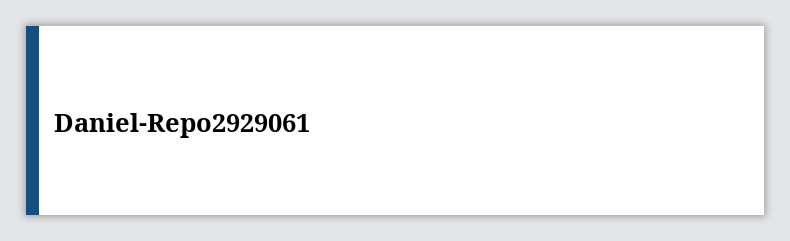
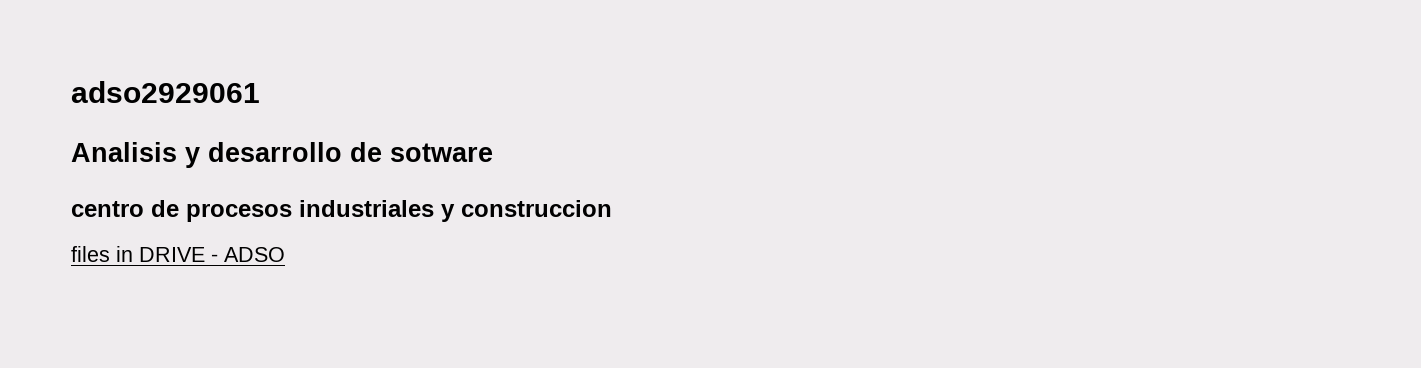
- Daniel-Repo2929061
+ adso2929061
+ Analisis y desarrollo de sotware
+ centro de procesos industriales y construccion
+ files in DRIVE - ADSO

